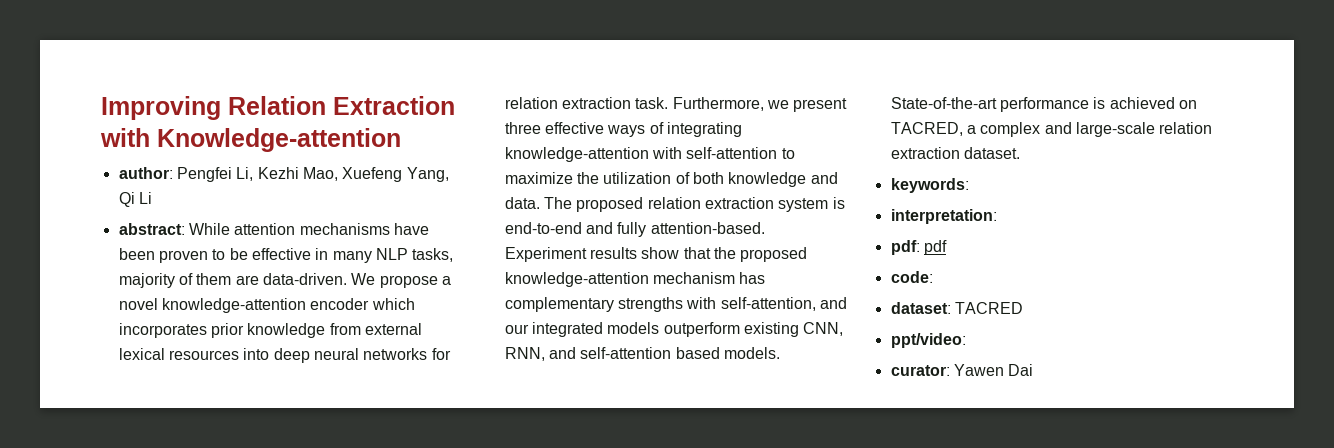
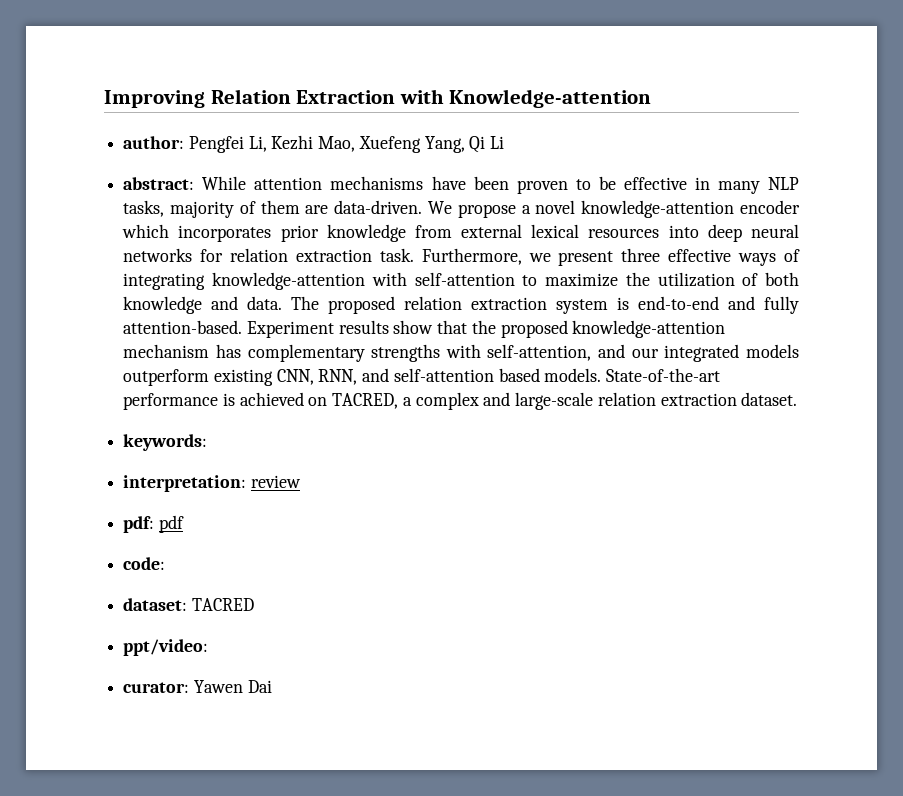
- interpretation:
+ interpretation: review

